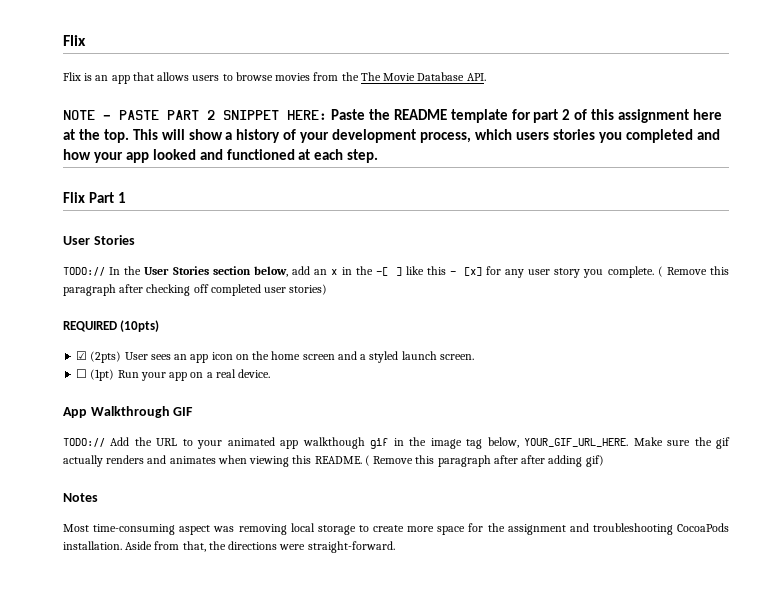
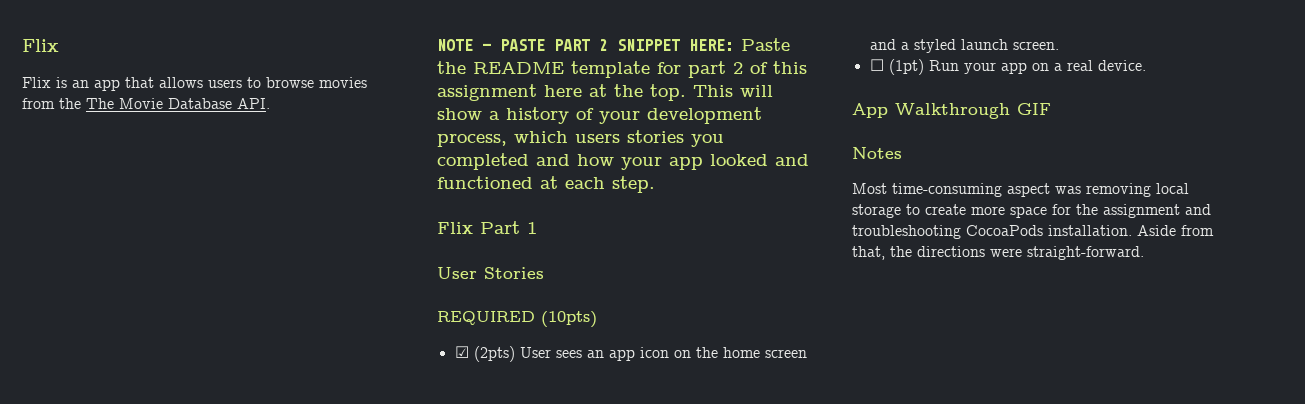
- TODO:// In the User Stories section below, add an x in the -[ ] like this - [x] for any user story you complete. ( Remove this paragraph after checking off completed user stories)
- TODO:// Add the URL to your animated app walkthough gif in the image tag below, YOUR_GIF_URL_HERE. Make sure the gif actually renders and animates when viewing this README. ( Remove this paragraph after after adding gif)

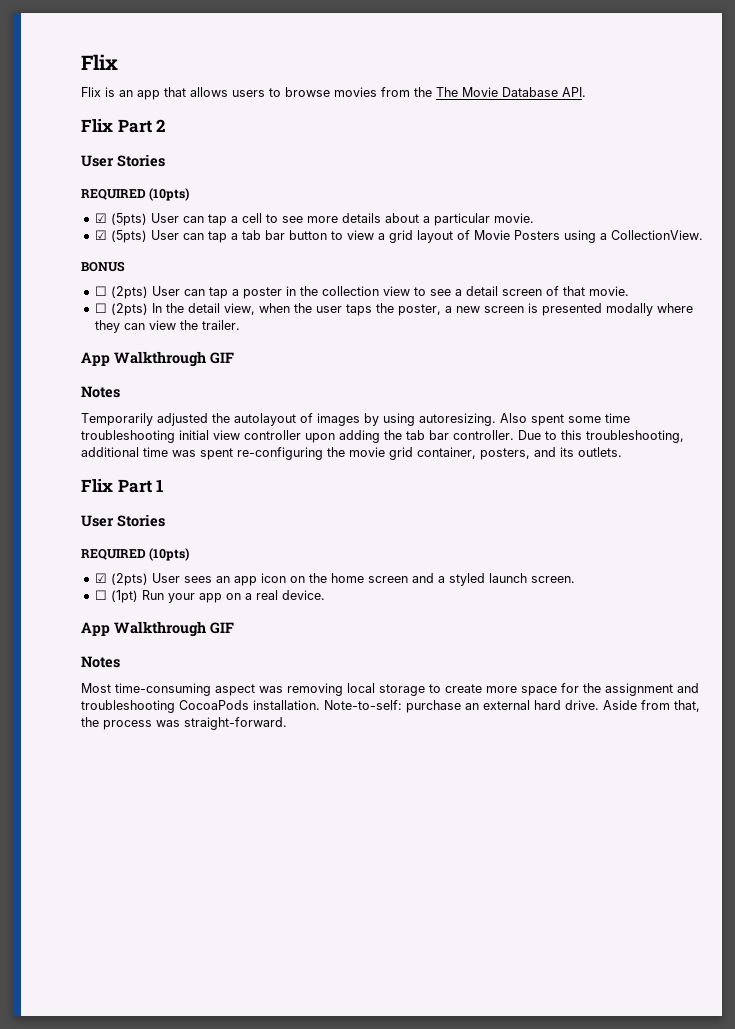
- NOTE - PASTE PART 2 SNIPPET HERE: Paste the README template for part 2 of this assignment here at the top. This will show a history of your development process, which users stories you completed and how your app looked and functioned at each step.
+ Flix Part 2
+ User Stories
+ REQUIRED (10pts)
+ ☑ (5pts) User can tap a cell to see more details about a particular movie.
+ ☑ (5pts) User can tap a tab bar button to view a grid layout of Movie Posters using a CollectionView.
+ BONUS
+ ☐ (2pts) User can tap a poster in the collection view to see a detail screen of that movie.
+ ☐ (2pts) In the detail view, when the user taps the poster, a new screen is presented modally where they can view the trailer.
+ App Walkthrough GIF
+ Notes
+ Temporarily adjusted the autolayout of images by using autoresizing. Also spent some time troubleshooting initial view controller upon adding the tab bar controller. Due to this troubleshooting, additional time was spent re-configuring the movie grid container, posters, and its outlets.
+ Note-to-self: purchase an external hard drive.
- Aside from that, the directions were straight-forward.
+ Aside from that, the process was straight-forward.

